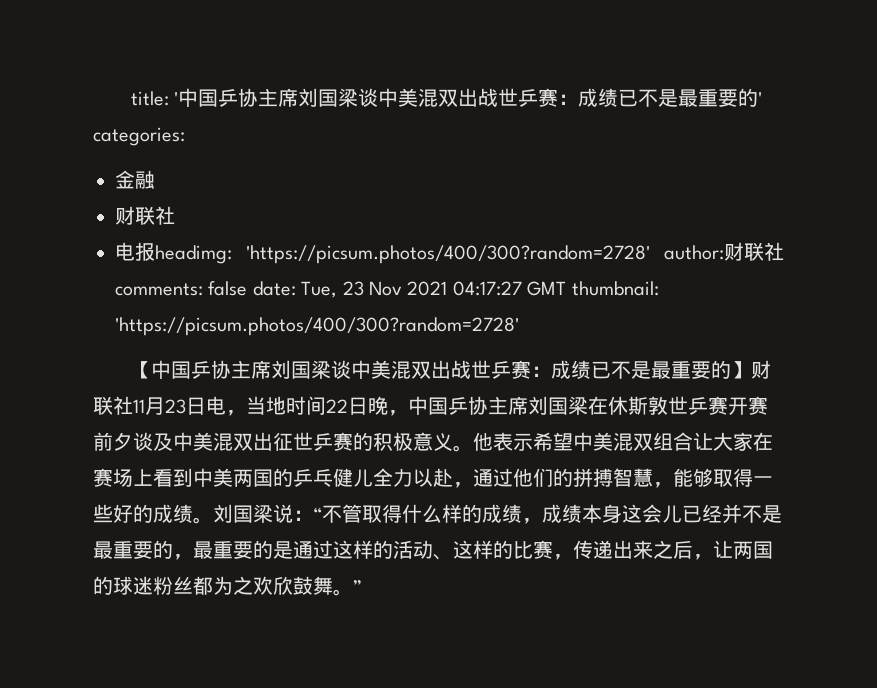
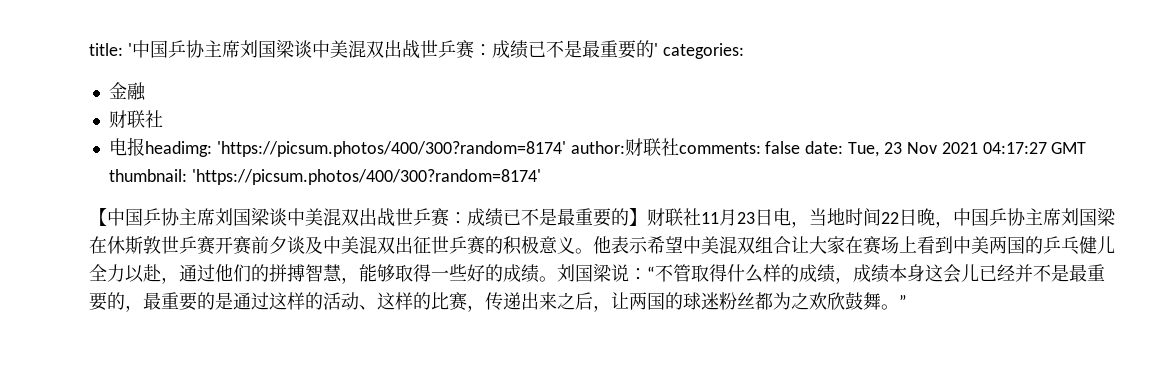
- 电报headimg: 'https://picsum.photos/400/300?random=2728' author:财联社comments: false date: Tue, 23 Nov 2021 04:17:27 GMT thumbnail: 'https://picsum.photos/400/300?random=2728'
+ 电报headimg: 'https://picsum.photos/400/300?random=8174' author:财联社comments: false date: Tue, 23 Nov 2021 04:17:27 GMT thumbnail: 'https://picsum.photos/400/300?random=8174'

